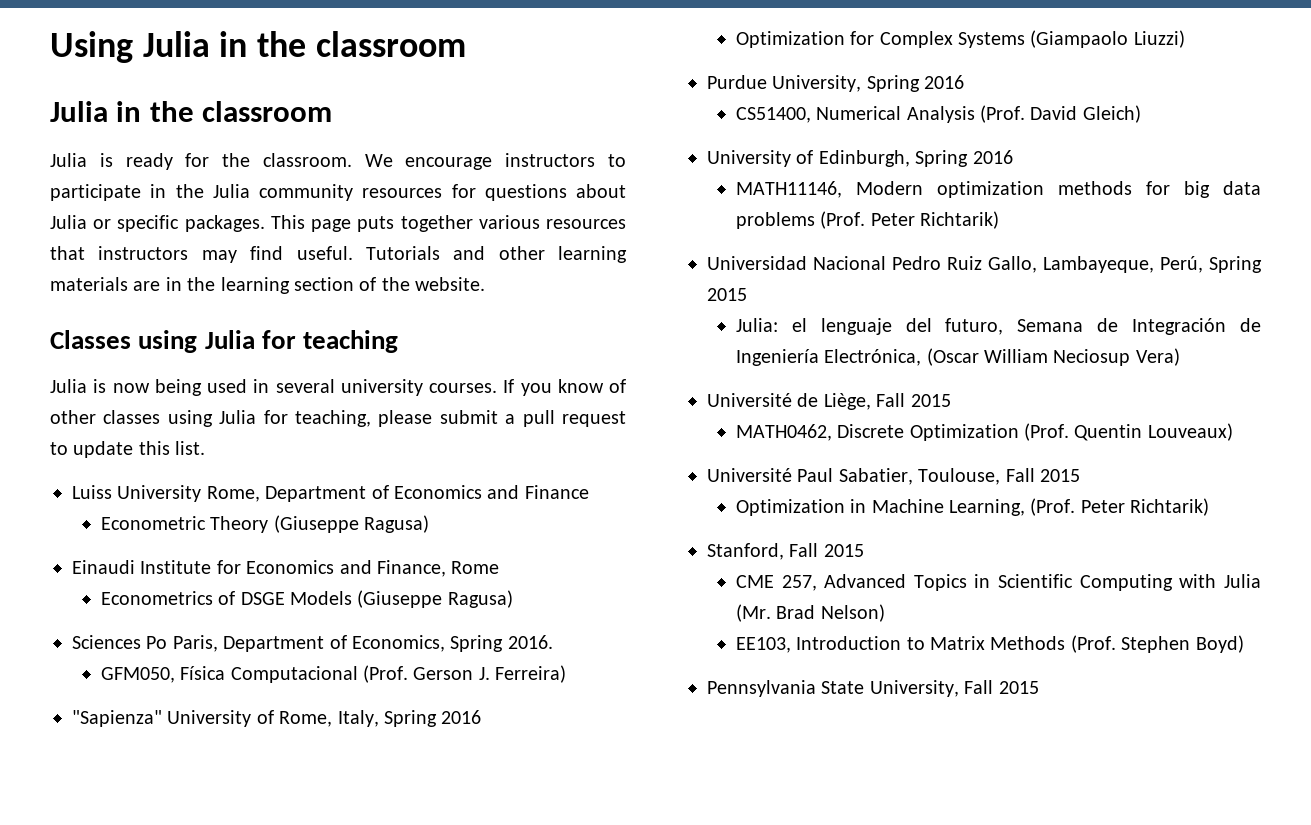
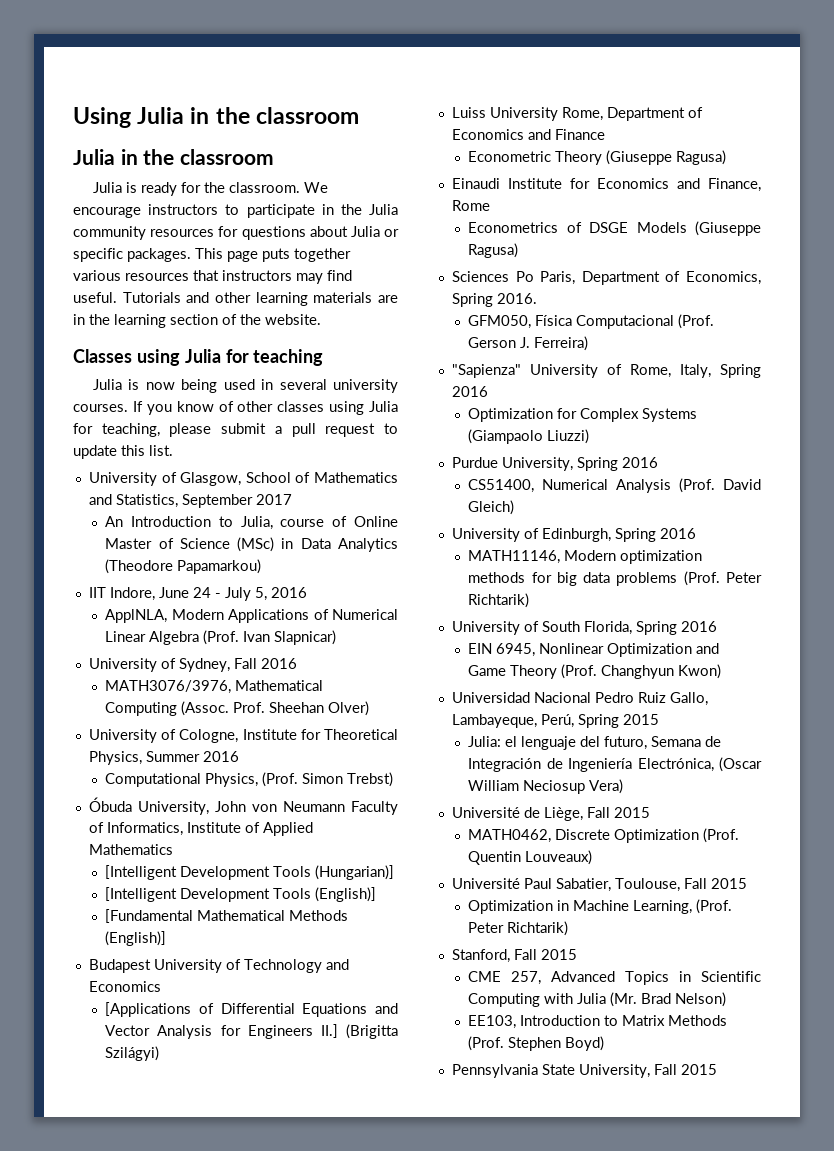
+ University of Glasgow, School of Mathematics and Statistics, September 2017
+ An Introduction to Julia, course of Online Master of Science (MSc) in Data Analytics (Theodore Papamarkou)
+ IIT Indore, June 24 - July 5, 2016
+ ApplNLA, Modern Applications of Numerical Linear Algebra (Prof. Ivan Slapnicar)
+ University of Sydney, Fall 2016
+ MATH3076/3976, Mathematical Computing (Assoc. Prof. Sheehan Olver)
+ University of Cologne, Institute for Theoretical Physics, Summer 2016
+ Computational Physics, (Prof. Simon Trebst)
+ Óbuda University, John von Neumann Faculty of Informatics, Institute of Applied Mathematics
+ [Intelligent Development Tools (Hungarian)]
+ [Intelligent Development Tools (English)]
+ [Fundamental Mathematical Methods (English)]
+ Budapest University of Technology and Economics
+ [Applications of Differential Equations and Vector Analysis for Engineers II.] (Brigitta Szilágyi)
+ University of South Florida, Spring 2016
+ EIN 6945, Nonlinear Optimization and Game Theory (Prof. Changhyun Kwon)

